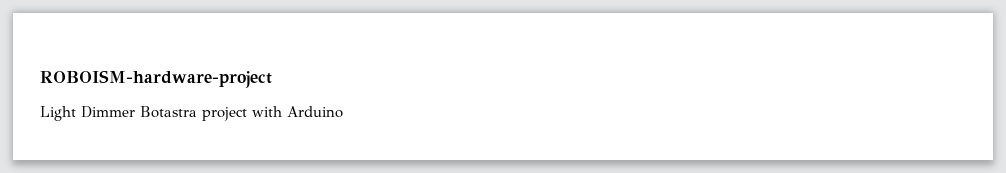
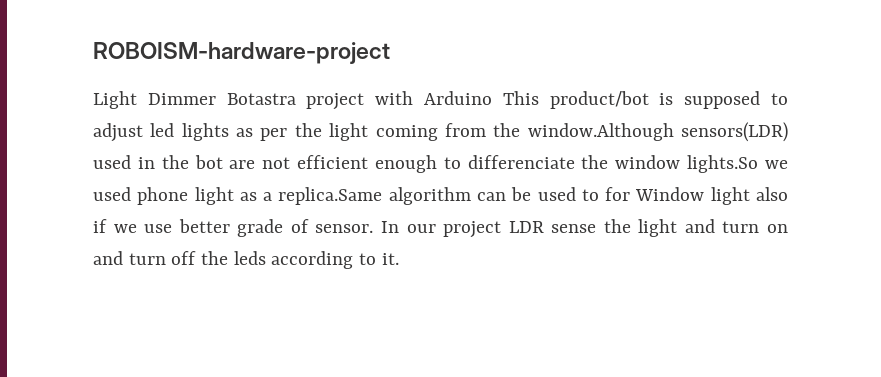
- Light Dimmer Botastra project with Arduino
+ Light Dimmer Botastra project with Arduino This product/bot is supposed to adjust led lights as per the light coming from the window.Although sensors(LDR) used in the bot are not efficient enough to differenciate the window lights.So we used phone light as a replica.Same algorithm can be used to for Window light also if we use better grade of sensor. In our project LDR sense the light and turn on and turn off the leds according to it.

